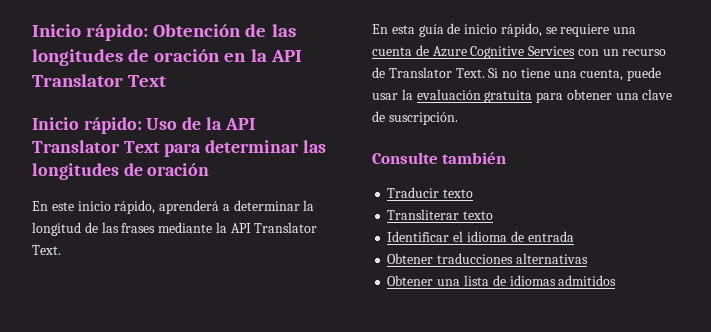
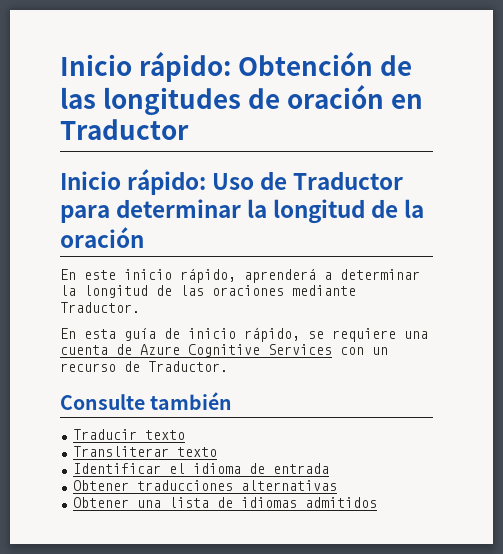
- Inicio rápido: Obtención de las longitudes de oración en la API Translator Text
+ Inicio rápido: Obtención de las longitudes de oración en Traductor
- Inicio rápido: Uso de la API Translator Text para determinar las longitudes de oración
+ Inicio rápido: Uso de Traductor para determinar la longitud de la oración
- En este inicio rápido, aprenderá a determinar la longitud de las frases mediante la API Translator Text.
+ En este inicio rápido, aprenderá a determinar la longitud de las oraciones mediante Traductor.
- En esta guía de inicio rápido, se requiere una cuenta de Azure Cognitive Services con un recurso de Translator Text. Si no tiene una cuenta, puede usar la evaluación gratuita para obtener una clave de suscripción.
+ En esta guía de inicio rápido, se requiere una cuenta de Azure Cognitive Services con un recurso de Traductor.

